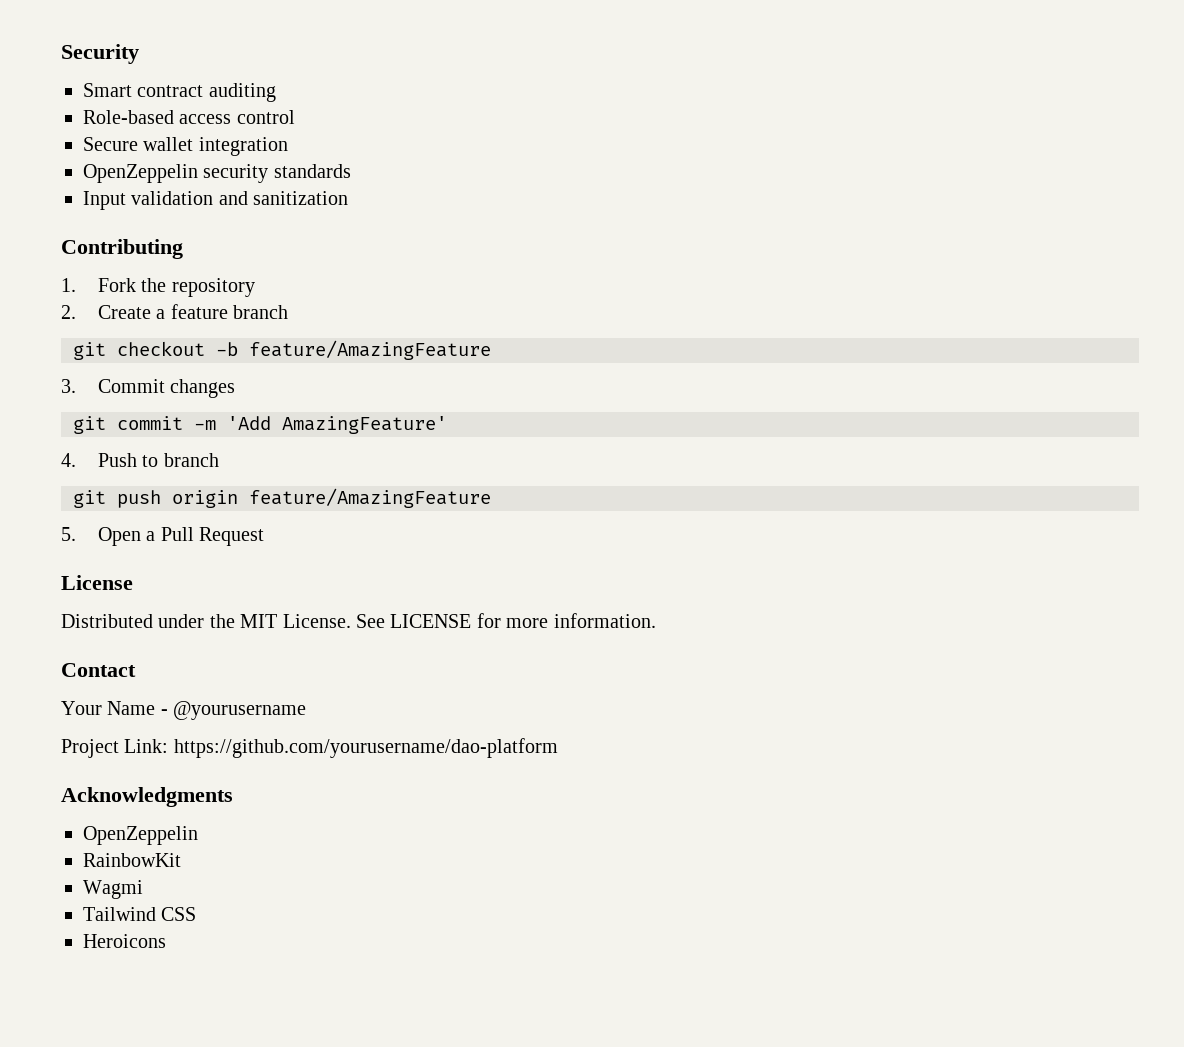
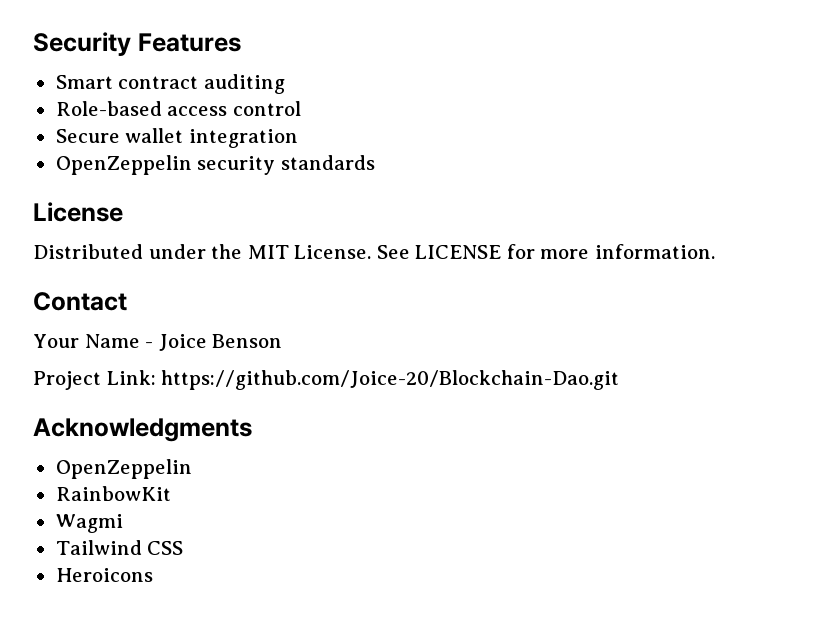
- Security
+ Security Features
- Input validation and sanitization
- Contributing
- 1. Fork the repository
- 2. Create a feature branch
- git checkout -b feature/AmazingFeature
- 3. Commit changes
- git commit -m 'Add AmazingFeature'
- 4. Push to branch
- git push origin feature/AmazingFeature
- 5. Open a Pull Request
- Your Name - @yourusername
+ Your Name - Joice Benson
- Project Link: https://github.com/yourusername/dao-platform
+ Project Link: https://github.com/Joice-20/Blockchain-Dao.git

